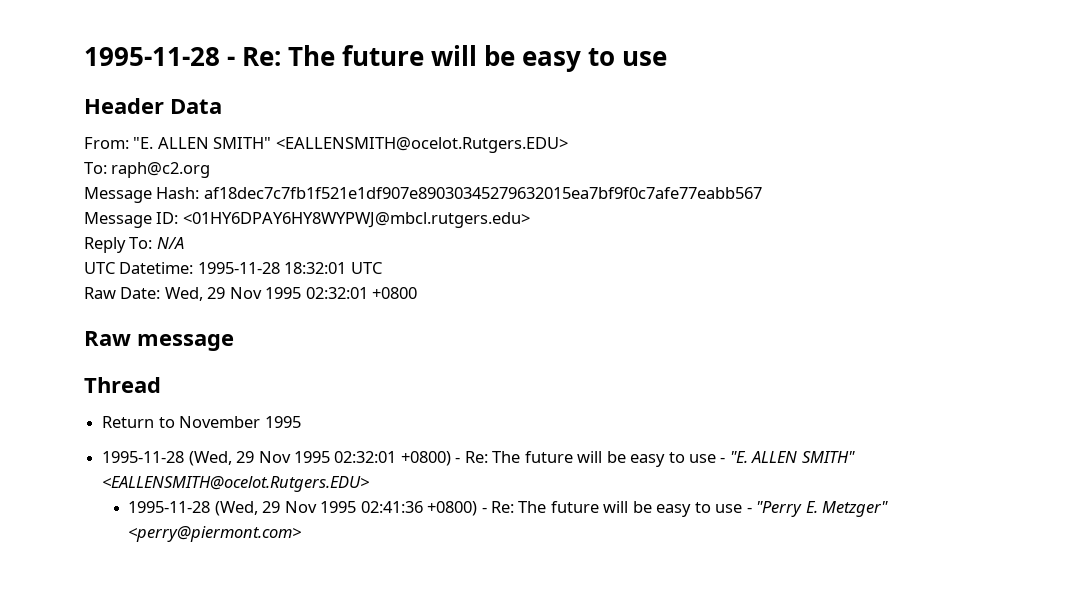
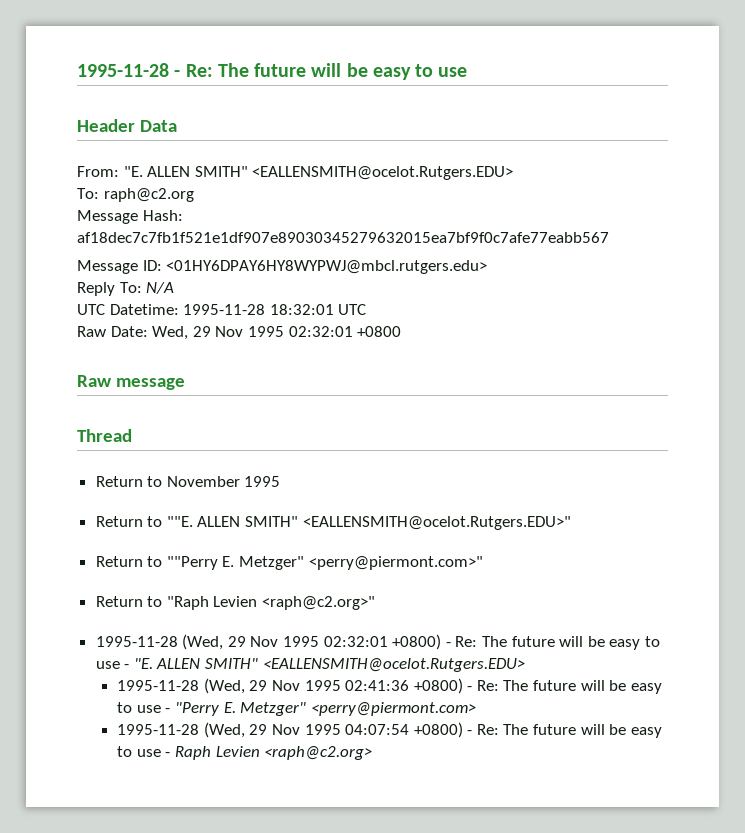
+ Return to ""E. ALLEN SMITH" <EALLENSMITH@ocelot.Rutgers.EDU>"
+ Return to ""Perry E. Metzger" <perry@piermont.com>"
+ Return to "Raph Levien <raph@c2.org>"
+ 1995-11-28 (Wed, 29 Nov 1995 04:07:54 +0800) - Re: The future will be easy to use - Raph Levien <raph@c2.org>

